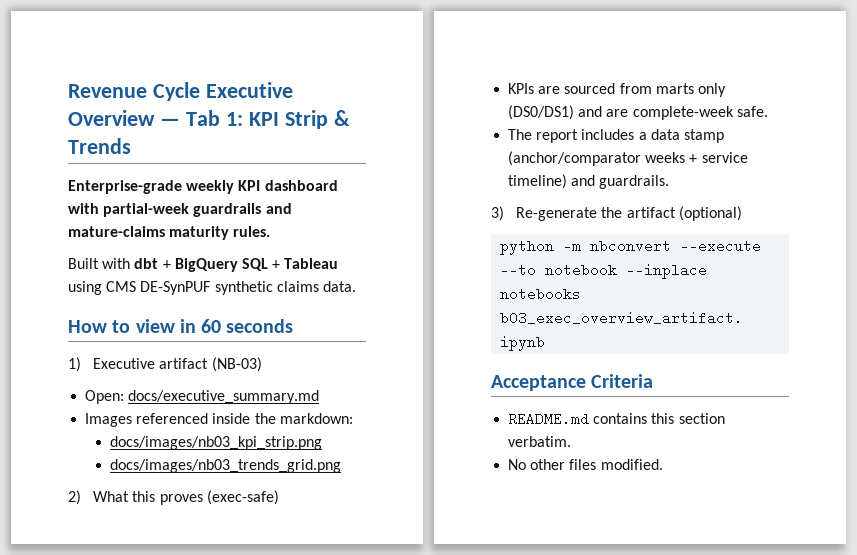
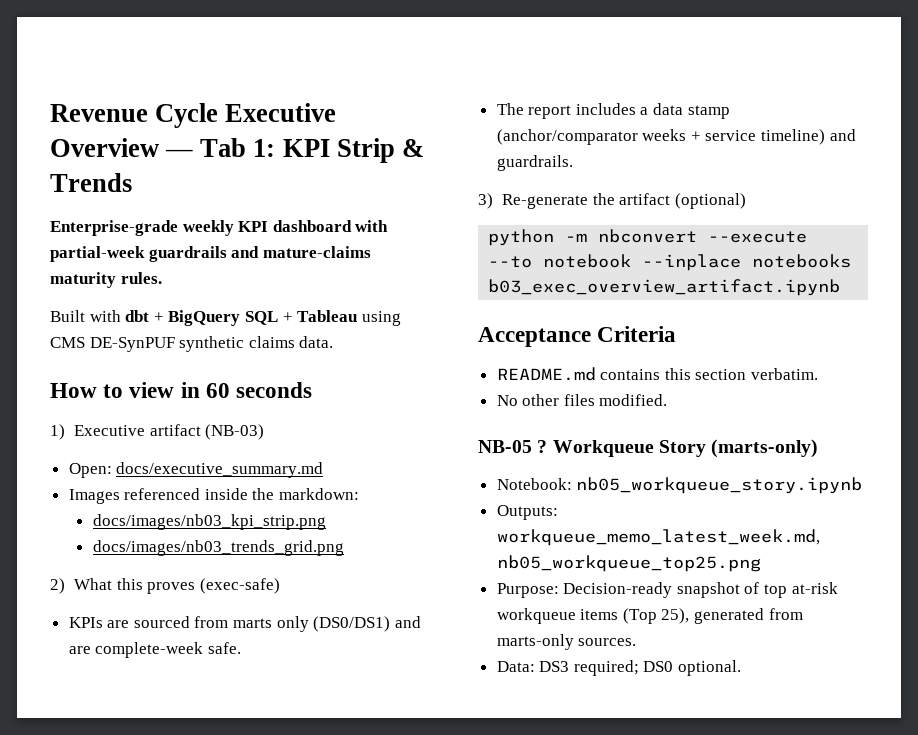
+ NB-05 ? Workqueue Story (marts-only)
+ Notebook: nb05_workqueue_story.ipynb
+ Outputs: workqueue_memo_latest_week.md, nb05_workqueue_top25.png
+ Purpose: Decision-ready snapshot of top at-risk workqueue items (Top 25), generated from marts-only sources.
+ Data: DS3 required; DS0 optional.

